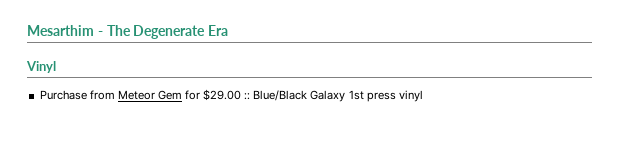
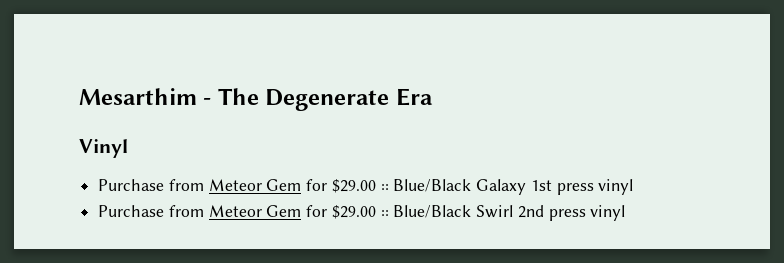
+ Purchase from Meteor Gem for $29.00 :: Blue/Black Swirl 2nd press vinyl

